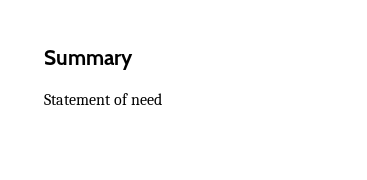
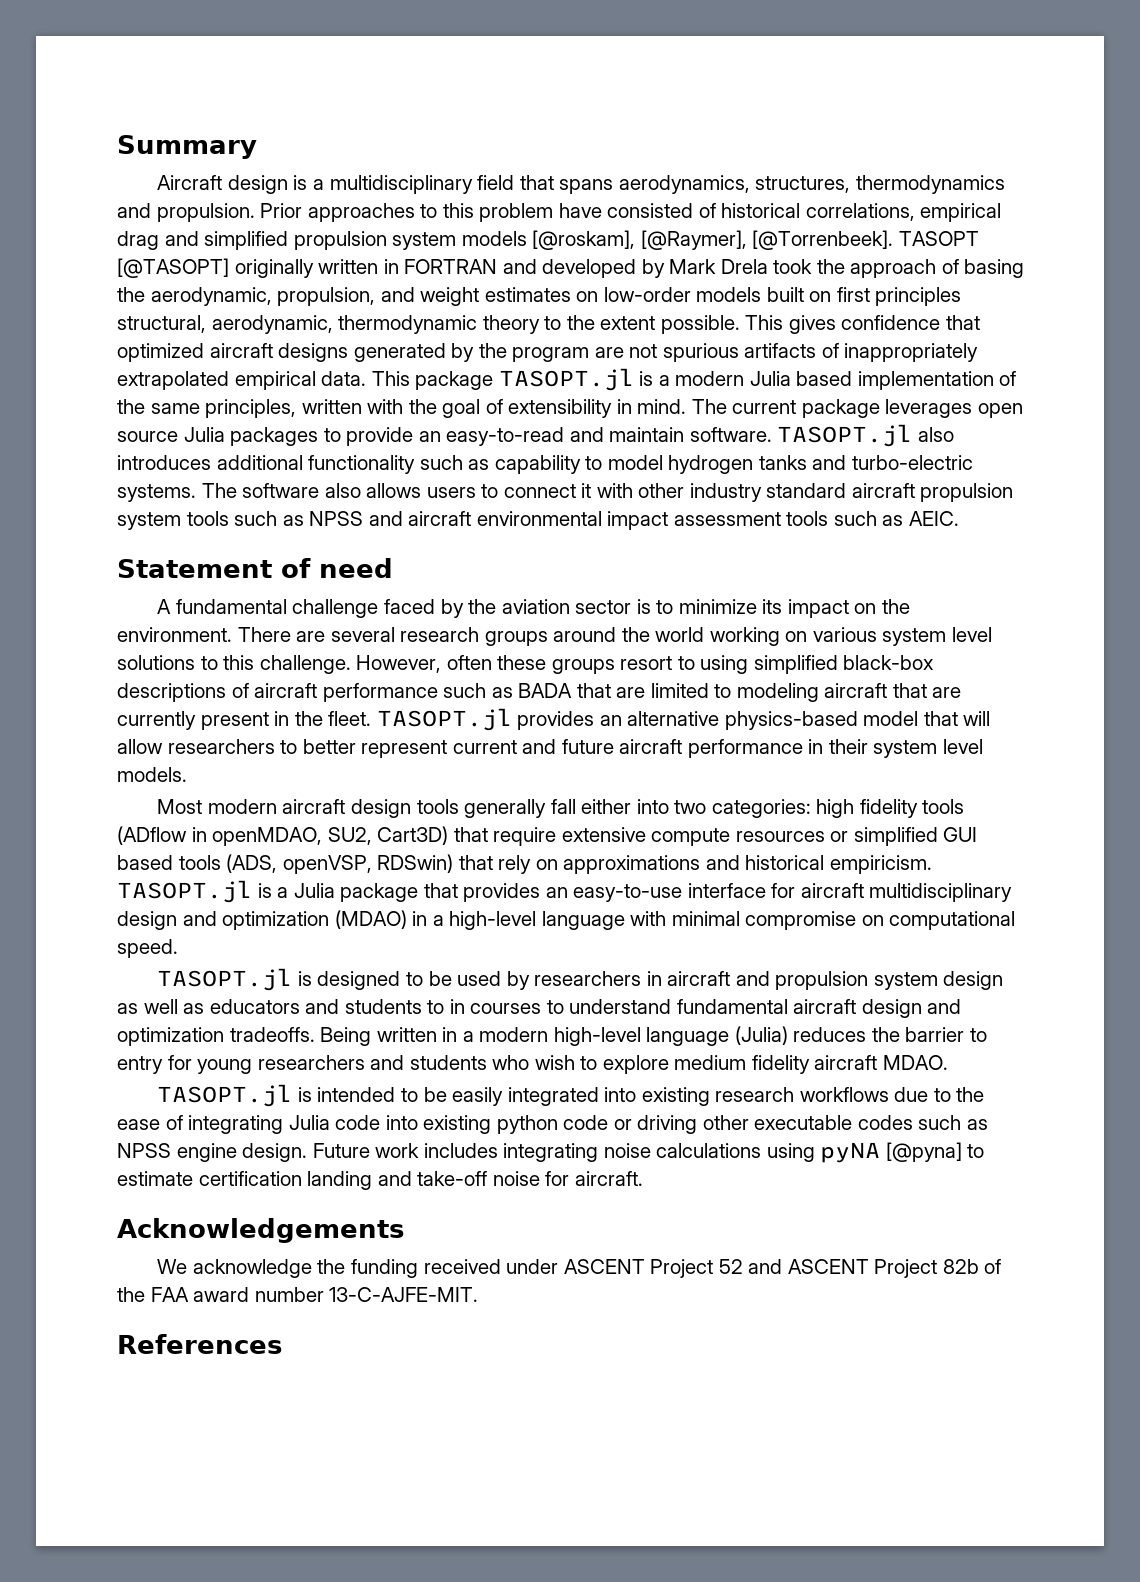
+ Aircraft design is a multidisciplinary field that spans aerodynamics, structures, thermodynamics and propulsion. Prior approaches to this problem have consisted of historical correlations, empirical drag and simplified propulsion system models [@roskam], [@Raymer], [@Torrenbeek]. TASOPT [@TASOPT] originally written in FORTRAN and developed by Mark Drela took the approach of basing the aerodynamic, propulsion, and weight estimates on low-order models built on first principles structural, aerodynamic, thermodynamic theory to the extent possible. This gives confidence that optimized aircraft designs generated by the program are not spurious artifacts of inappropriately extrapolated empirical data. This package TASOPT.jl is a modern Julia based implementation of the same principles, written with the goal of extensibility in mind. The current package leverages open source Julia packages to provide an easy-to-read and maintain software. TASOPT.jl also introduces additional functionality such as capability to model hydrogen tanks and turbo-electric systems. The software also allows users to connect it with other industry standard aircraft propulsion system tools such as NPSS and aircraft environmental impact assessment tools such as AEIC.
  Statement of need
+ A fundamental challenge faced by the aviation sector is to minimize its impact on the environment. There are several research groups around the world working on various system level solutions to this challenge. However, often these groups resort to using simplified black-box descriptions of aircraft performance such as BADA that are limited to modeling aircraft that are currently present in the fleet. TASOPT.jl provides an alternative physics-based model that will allow researchers to better represent current and future aircraft performance in their system level models.
+ Most modern aircraft design tools generally fall either into two categories: high fidelity tools (ADflow in openMDAO, SU2, Cart3D) that require extensive compute resources or simplified GUI based tools (ADS, openVSP, RDSwin) that rely on approximations and historical empiricism. TASOPT.jl is a Julia package that provides an easy-to-use interface for aircraft multidisciplinary design and optimization (MDAO) in a high-level language with minimal compromise on computational speed.
+ TASOPT.jl is designed to be used by researchers in aircraft and propulsion system design as well as educators and students to in courses to understand fundamental aircraft design and optimization tradeoffs. Being written in a modern high-level language (Julia) reduces the barrier to entry for young researchers and students who wish to explore medium fidelity aircraft MDAO.
+ TASOPT.jl is intended to be easily integrated into existing research workflows due to the ease of integrating Julia code into existing python code or driving other executable codes such as NPSS engine design. Future work includes integrating noise calculations using pyNA [@pyna] to estimate certification landing and take-off noise for aircraft.
+ Acknowledgements
+ We acknowledge the funding received under ASCENT Project 52 and ASCENT Project 82b of the FAA award number 13-C-AJFE-MIT.
+ References

